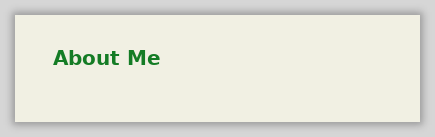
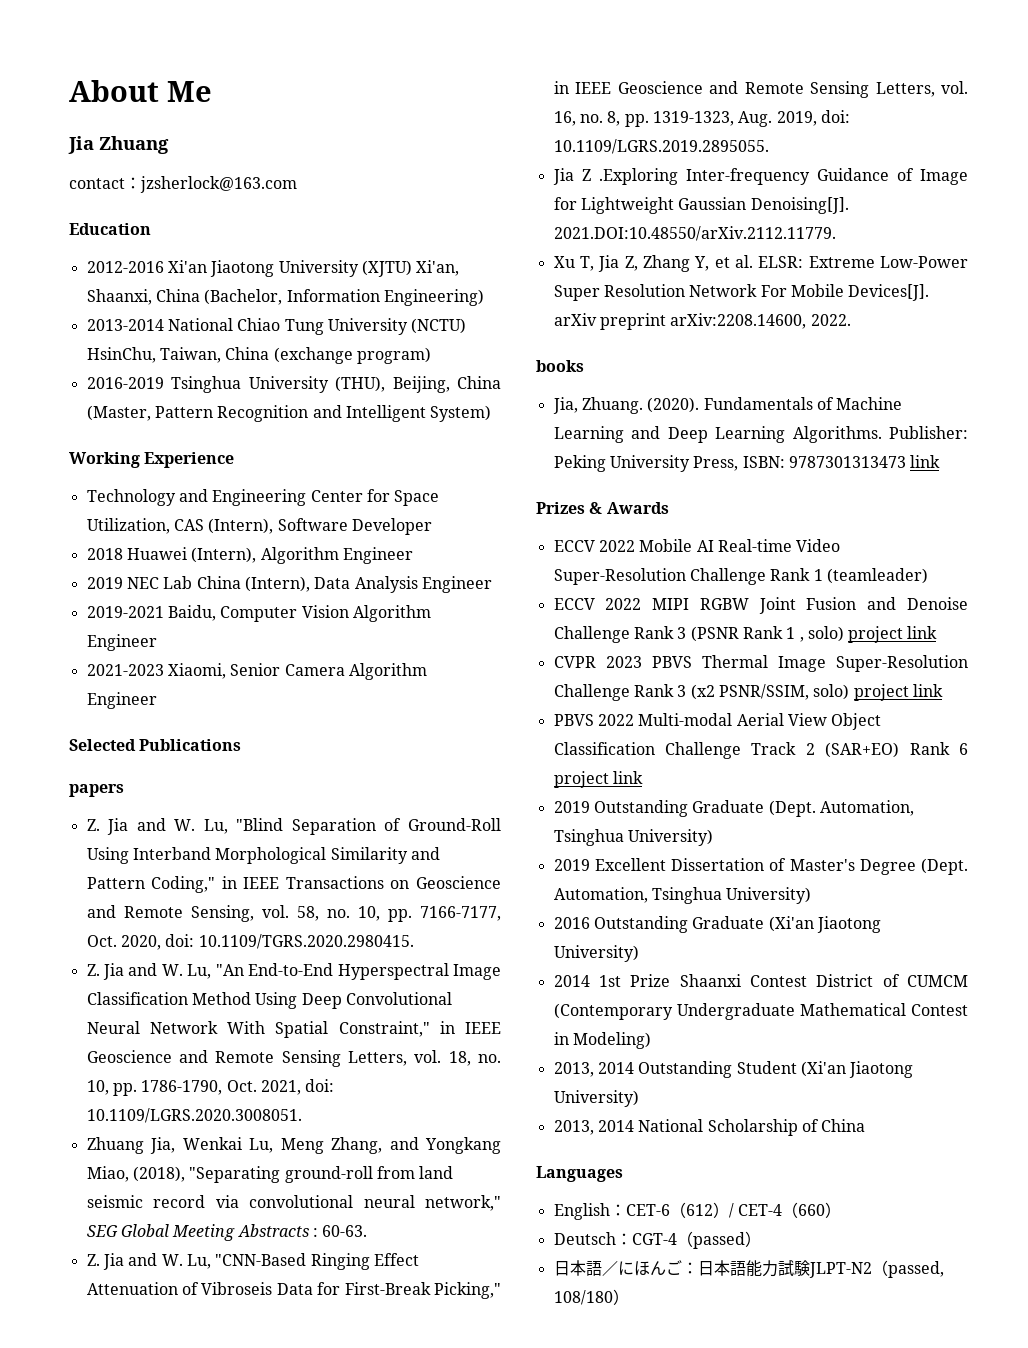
+ Jia Zhuang
+ contact：jzsherlock@163.com
+ Education
+ 2012-2016 Xi'an Jiaotong University (XJTU) Xi'an, Shaanxi, China (Bachelor, Information Engineering)
+ 2013-2014 National Chiao Tung University (NCTU) HsinChu, Taiwan, China (exchange program)
+ 2016-2019 Tsinghua University (THU), Beijing, China (Master, Pattern Recognition and Intelligent System)
+ Working Experience
+ Technology and Engineering Center for Space Utilization, CAS (Intern), Software Developer
+ 2018 Huawei (Intern), Algorithm Engineer
+ 2019 NEC Lab China (Intern), Data Analysis Engineer
+ 2019-2021 Baidu, Computer Vision Algorithm Engineer
+ 2021-2023 Xiaomi, Senior Camera Algorithm Engineer
+ Selected Publications
+ papers
+ Z. Jia and W. Lu, "Blind Separation of Ground-Roll Using Interband Morphological Similarity and Pattern Coding," in IEEE Transactions on Geoscience and Remote Sensing, vol. 58, no. 10, pp. 7166-7177, Oct. 2020, doi: 10.1109/TGRS.2020.2980415.
+ Z. Jia and W. Lu, "An End-to-End Hyperspectral Image Classification Method Using Deep Convolutional Neural Network With Spatial Constraint," in IEEE Geoscience and Remote Sensing Letters, vol. 18, no. 10, pp. 1786-1790, Oct. 2021, doi: 10.1109/LGRS.2020.3008051.
+ Zhuang Jia, Wenkai Lu, Meng Zhang, and Yongkang Miao, (2018), "Separating ground-roll from land seismic record via convolutional neural network," SEG Global Meeting Abstracts : 60-63.
+ Z. Jia and W. Lu, "CNN-Based Ringing Effect Attenuation of Vibroseis Data for First-Break Picking," in IEEE Geoscience and Remote Sensing Letters, vol. 16, no. 8, pp. 1319-1323, Aug. 2019, doi: 10.1109/LGRS.2019.2895055.
+ Jia Z .Exploring Inter-frequency Guidance of Image for Lightweight Gaussian Denoising[J]. 2021.DOI:10.48550/arXiv.2112.11779.
+ Xu T, Jia Z, Zhang Y, et al. ELSR: Extreme Low-Power Super Resolution Network For Mobile Devices[J]. arXiv preprint arXiv:2208.14600, 2022.
+ books
+ Jia, Zhuang. (2020). Fundamentals of Machine Learning and Deep Learning Algorithms. Publisher: Peking University Press, ISBN: 9787301313473 link
+ Prizes & Awards
+ ECCV 2022 Mobile AI Real-time Video Super-Resolution Challenge Rank 1 (teamleader)
+ ECCV 2022 MIPI RGBW Joint Fusion and Denoise Challenge Rank 3 (PSNR Rank 1 , solo) project link
+ CVPR 2023 PBVS Thermal Image Super-Resolution Challenge Rank 3 (x2 PSNR/SSIM, solo) project link
+ PBVS 2022 Multi-modal Aerial View Object Classification Challenge Track 2 (SAR+EO) Rank 6 project link
+ 2019 Outstanding Graduate (Dept. Automation, Tsinghua University)
+ 2019 Excellent Dissertation of Master's Degree (Dept. Automation, Tsinghua University)
+ 2016 Outstanding Graduate (Xi'an Jiaotong University)
+ 2014 1st Prize Shaanxi Contest District of CUMCM (Contemporary Undergraduate Mathematical Contest in Modeling)
+ 2013, 2014 Outstanding Student (Xi'an Jiaotong University)
+ 2013, 2014 National Scholarship of China
+ Languages
+ English：CET-6（612）/ CET-4（660）
+ Deutsch：CGT-4（passed）
+ 日本語／にほんご：日本語能力試験JLPT-N2（passed, 108/180）

